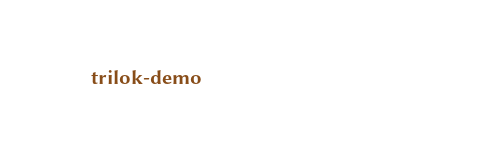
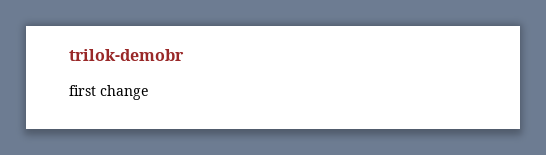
- trilok-demo
+ trilok-demobr
+ first change

